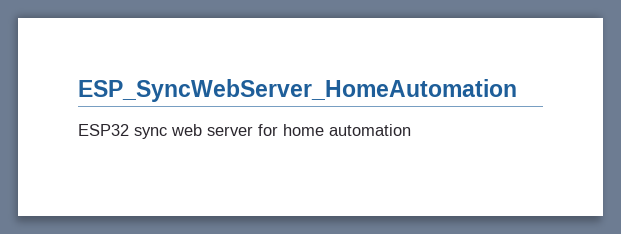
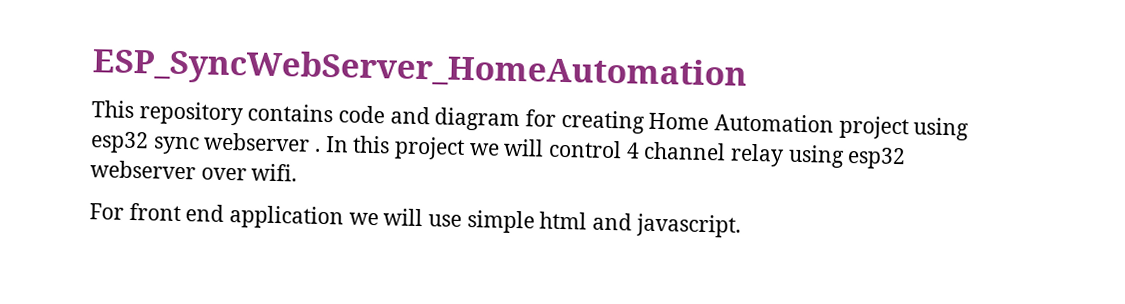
- ESP32 sync web server for home automation
+ This repository contains code and diagram for creating Home Automation project using esp32 sync webserver . In this project we will control 4 channel relay using esp32 webserver over wifi.
+ For front end application we will use simple html and javascript.

